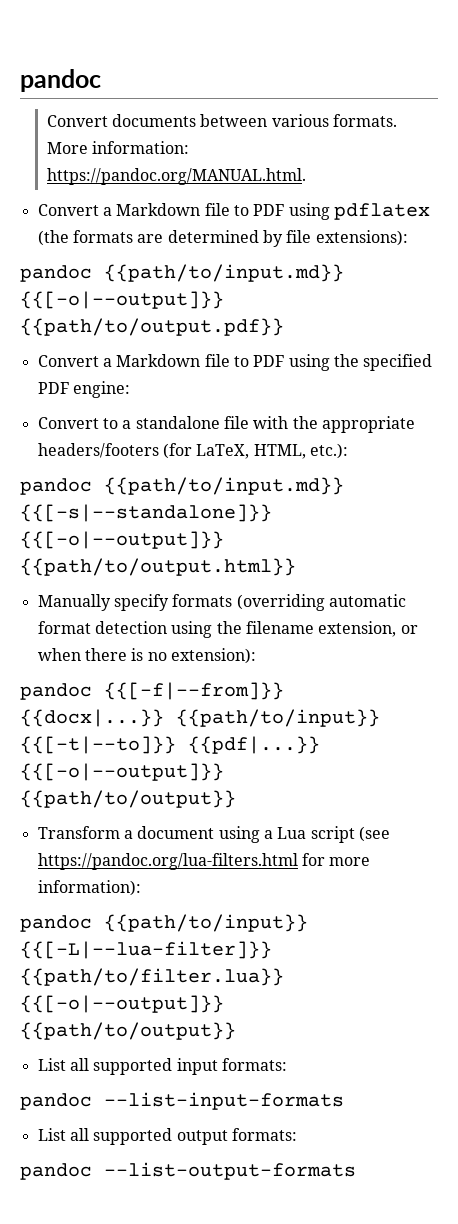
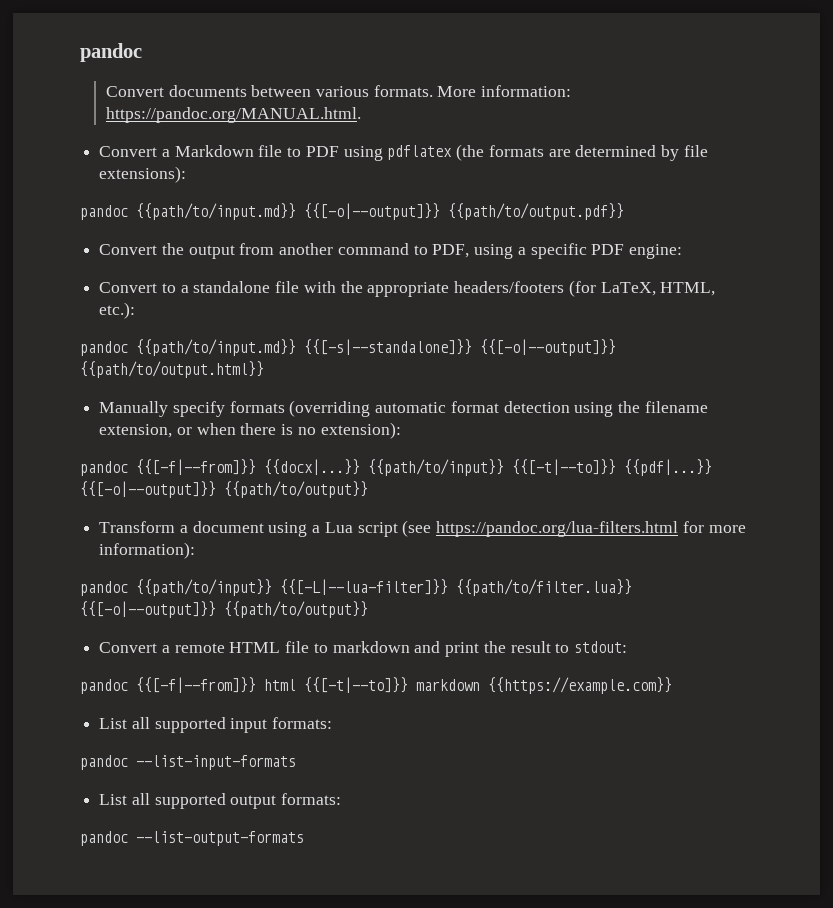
- Convert a Markdown file to PDF using the specified PDF engine:
+ Convert the output from another command to PDF, using a specific PDF engine:
+ Convert a remote HTML file to markdown and print the result to stdout:
+ pandoc {{[-f|--from]}} html {{[-t|--to]}} markdown {{https://example.com}}

